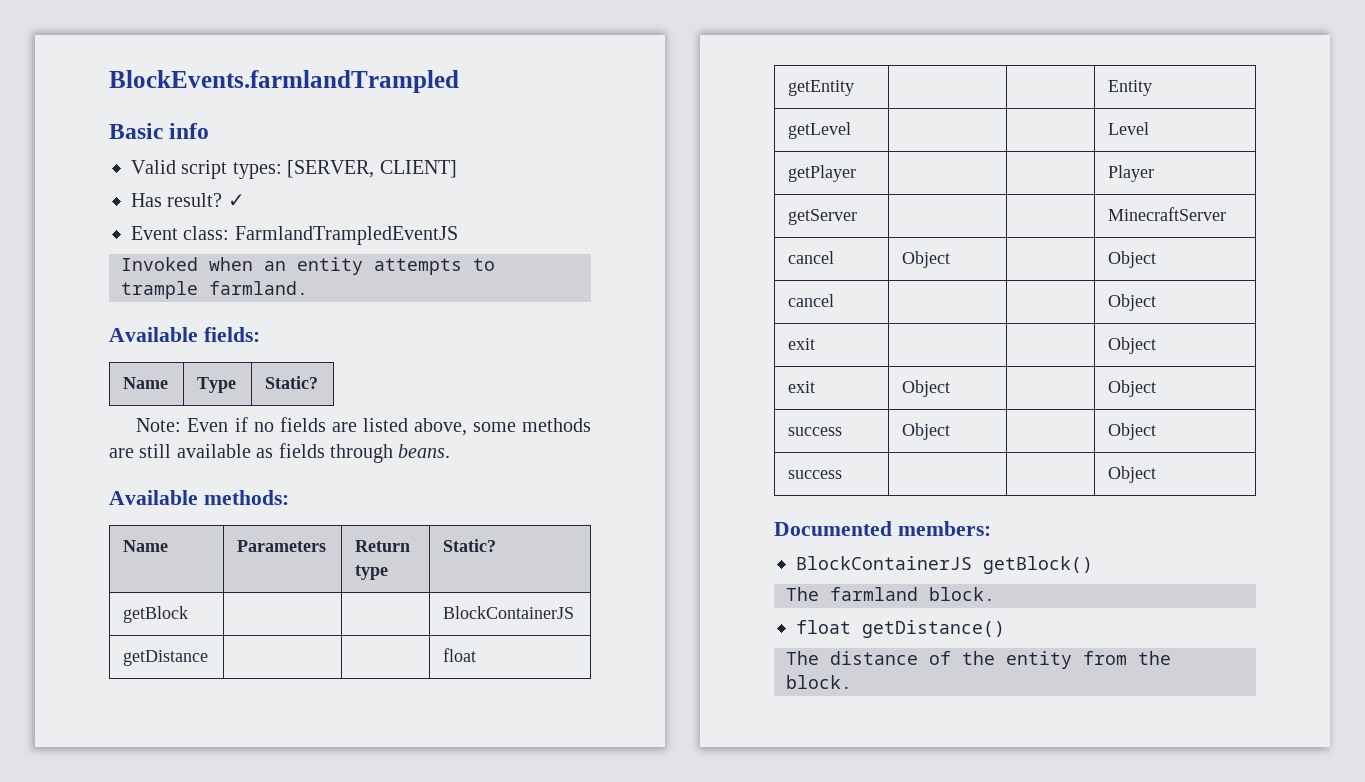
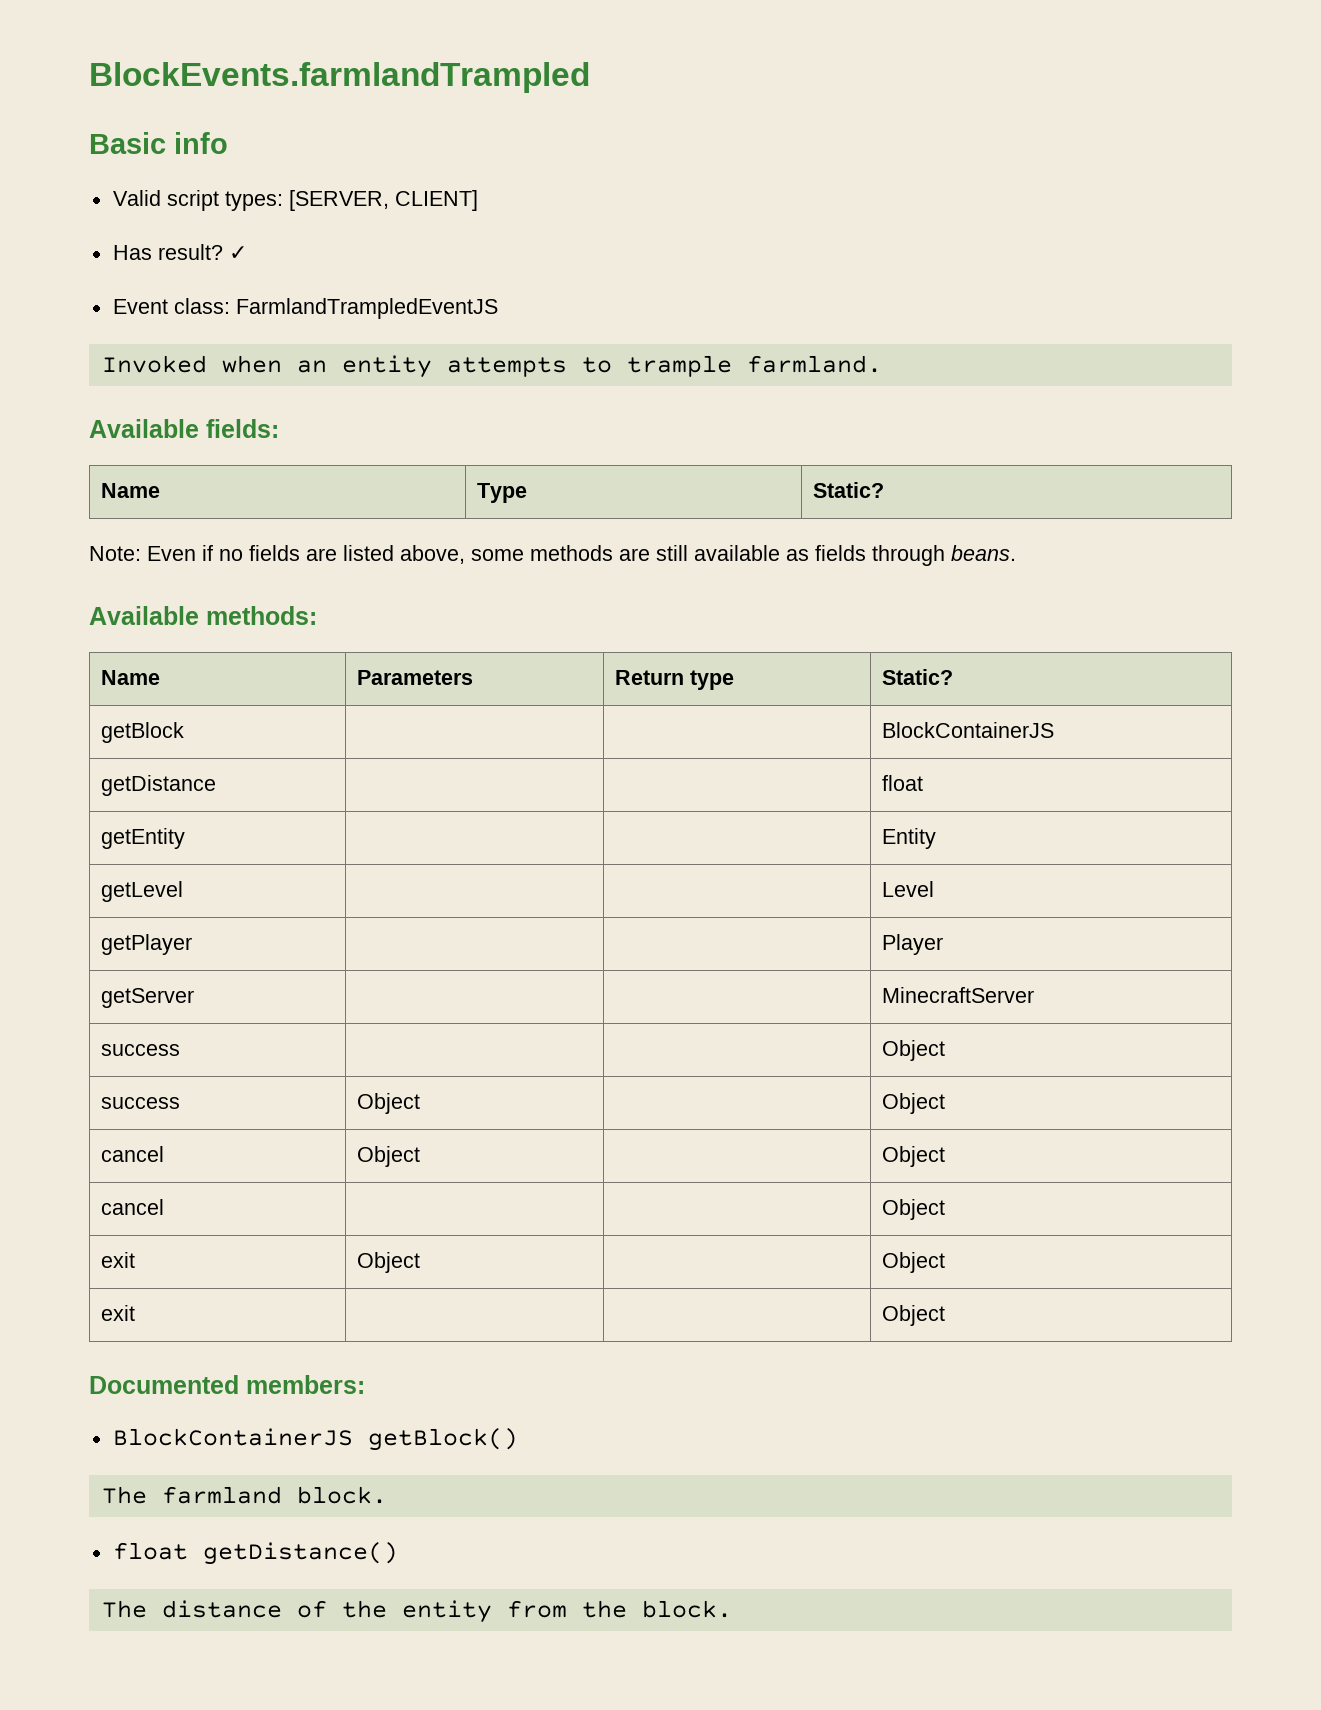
+ success | | | Object
+ success | Object | | Object
+ exit | Object | | Object
  exit | | | Object
- exit | Object | | Object
- success | Object | | Object
- success | | | Object

